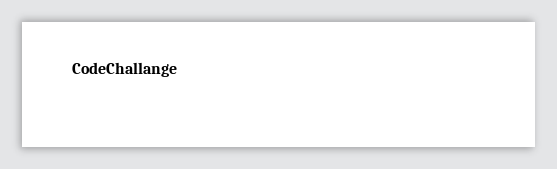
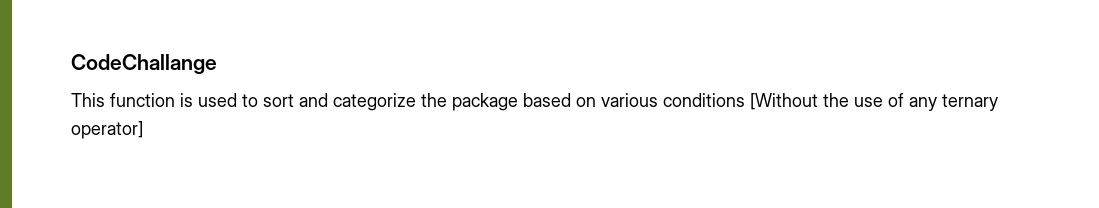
+ This function is used to sort and categorize the package based on various conditions [Without the use of any ternary operator]

